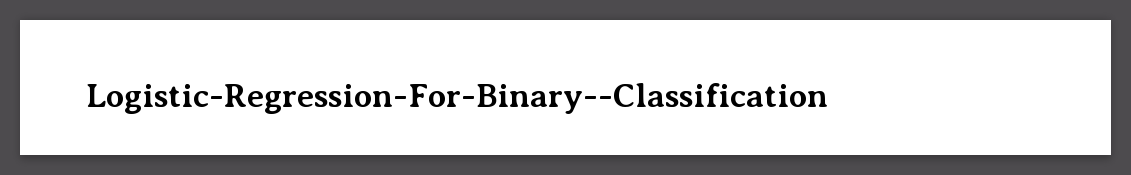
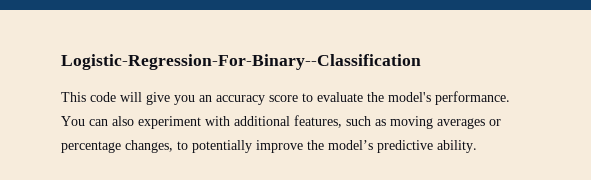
+ This code will give you an accuracy score to evaluate the model's performance. You can also experiment with additional features, such as moving averages or percentage changes, to potentially improve the model’s predictive ability.

